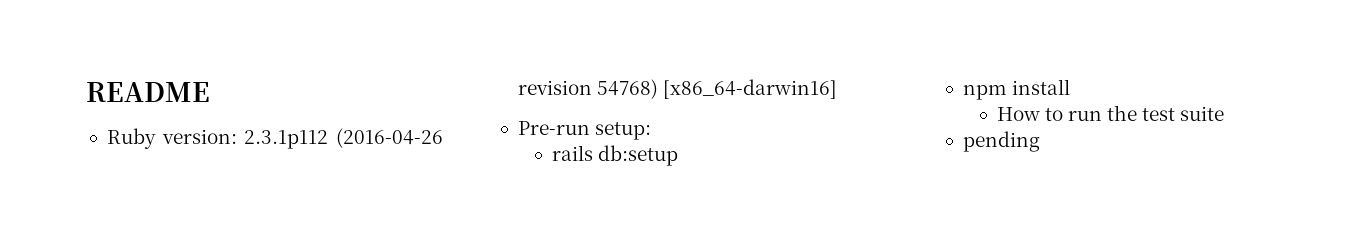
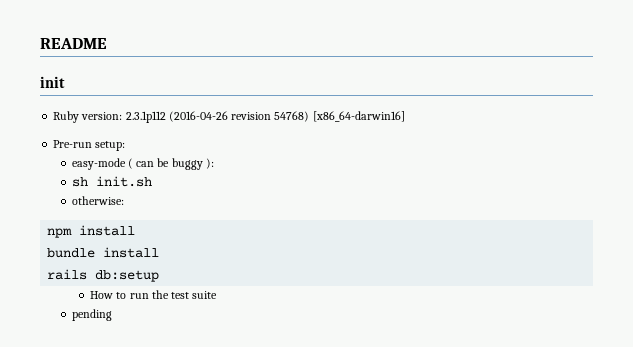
+ init
+ easy-mode ( can be buggy ):
+ sh init.sh
+ otherwise:
+ npm install
+ bundle install
  rails db:setup
- npm install

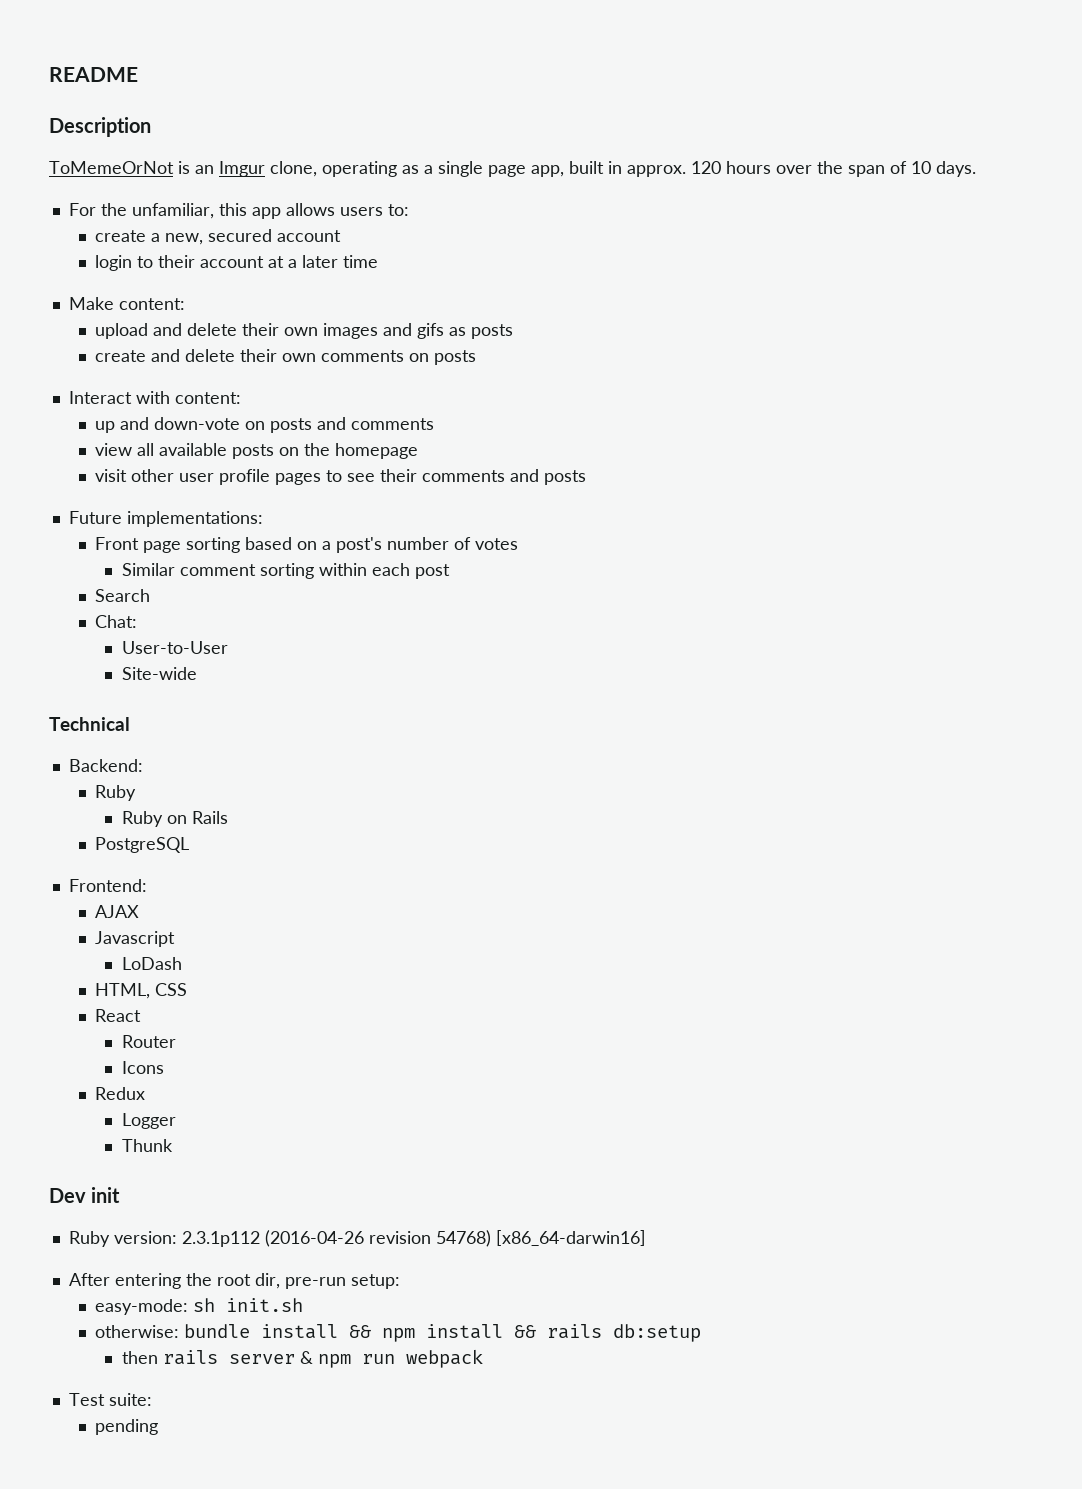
- init
+ Description
+ ToMemeOrNot is an Imgur clone, operating as a single page app, built in approx. 120 hours over the span of 10 days.
+ For the unfamiliar, this app allows users to:
+ create a new, secured account
+ login to their account at a later time
+ Make content:
+ upload and delete their own images and gifs as posts
+ create and delete their own comments on posts
+ Interact with content:
+ up and down-vote on posts and comments
+ view all available posts on the homepage
+ visit other user profile pages to see their comments and posts
+ Future implementations:
+ Front page sorting based on a post's number of votes
+ Similar comment sorting within each post
+ Search
+ Chat:
+ User-to-User
+ Site-wide
+ Technical
+ Backend:
+ Ruby
+ Ruby on Rails
+ PostgreSQL
+ Frontend:
+ AJAX
+ Javascript
+ LoDash
+ HTML, CSS
+ React
+ Router
+ Icons
+ Redux
+ Logger
+ Thunk
+ Dev init
- Pre-run setup:
- easy-mode ( can be buggy ):
- sh init.sh
+ After entering the root dir, pre-run setup:
+ easy-mode: sh init.sh
- otherwise:
- npm install
- bundle install
- rails db:setup
+ otherwise: bundle install && npm install && rails db:setup
- How to run the test suite
+ then rails server & npm run webpack
+ Test suite:

